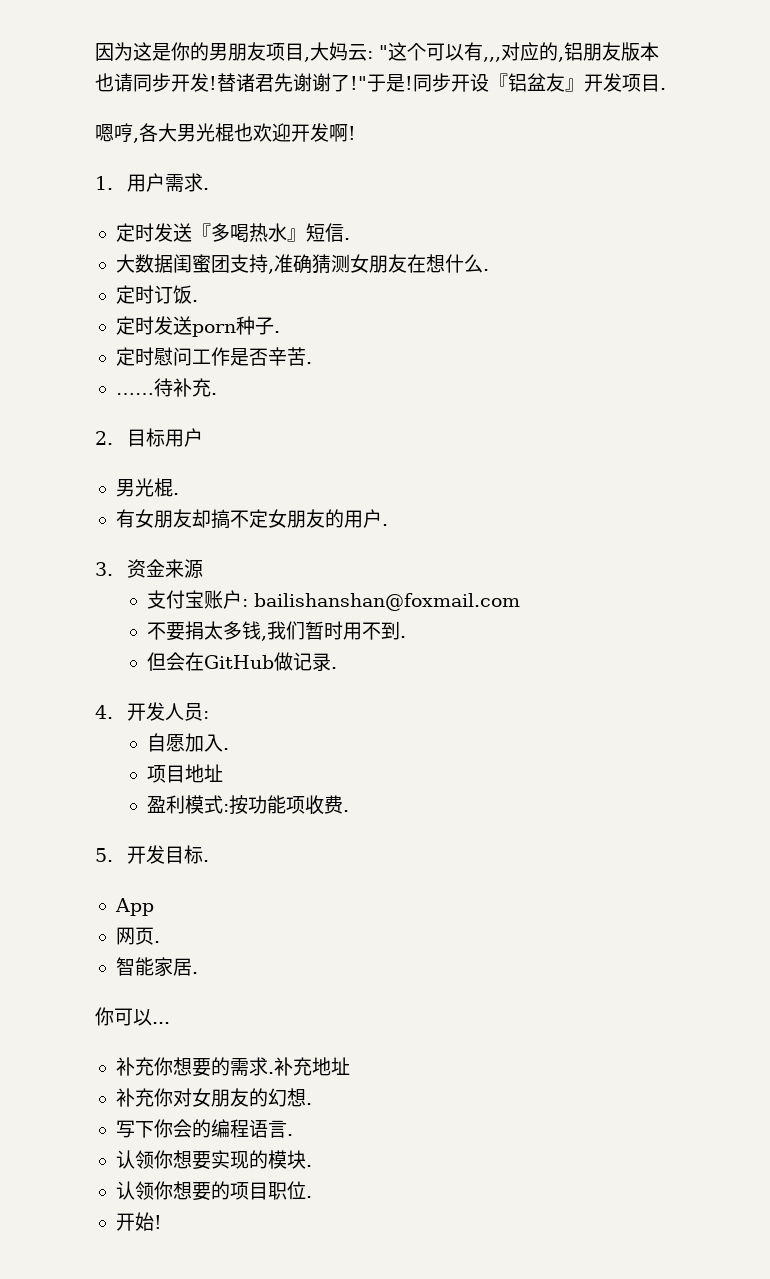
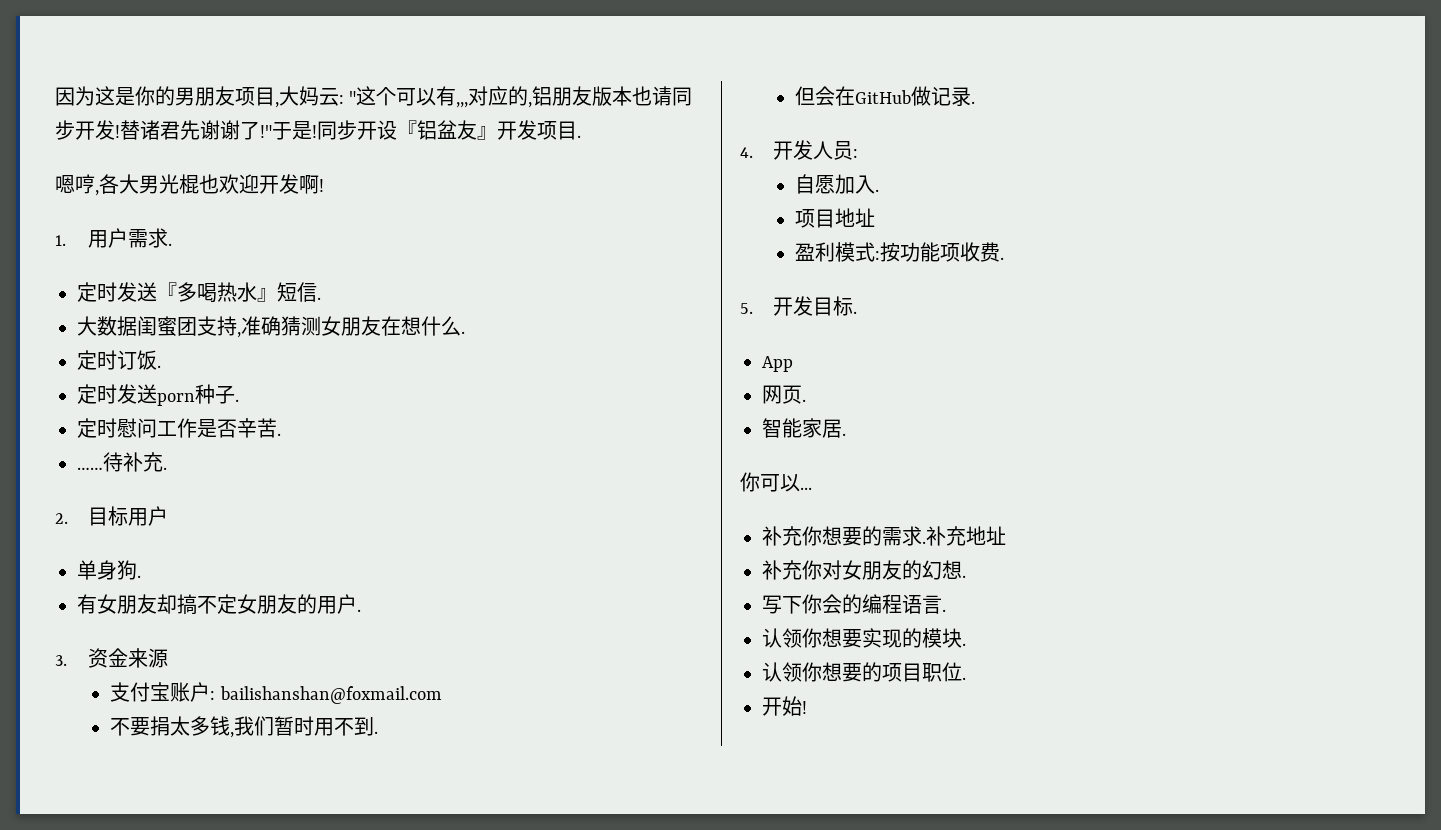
- 男光棍.
+ 单身狗.

